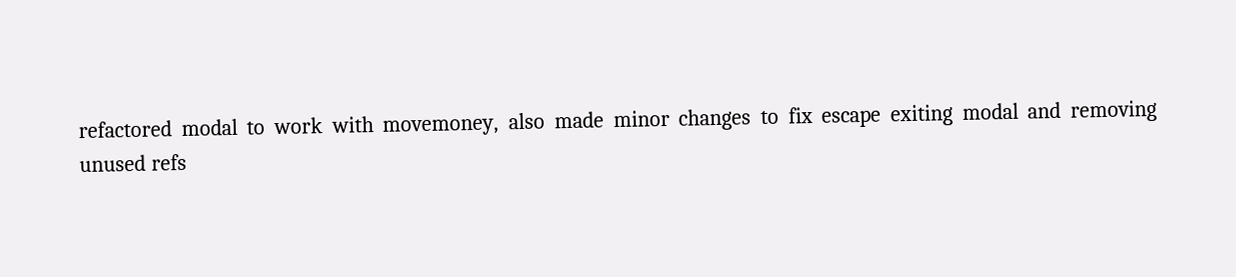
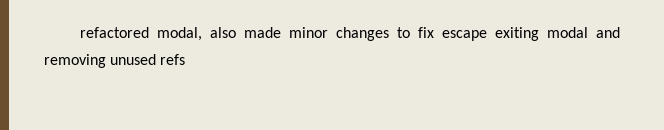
- refactored modal to work with movemoney, also made minor changes to fix escape exiting modal and removing unused refs
+ refactored modal, also made minor changes to fix escape exiting modal and removing unused refs

